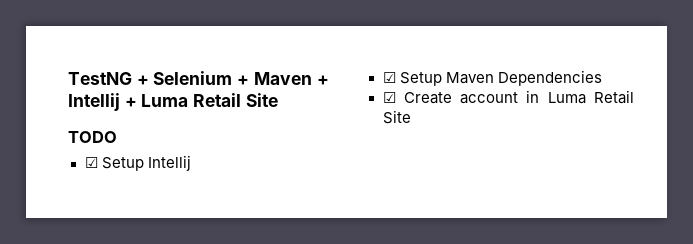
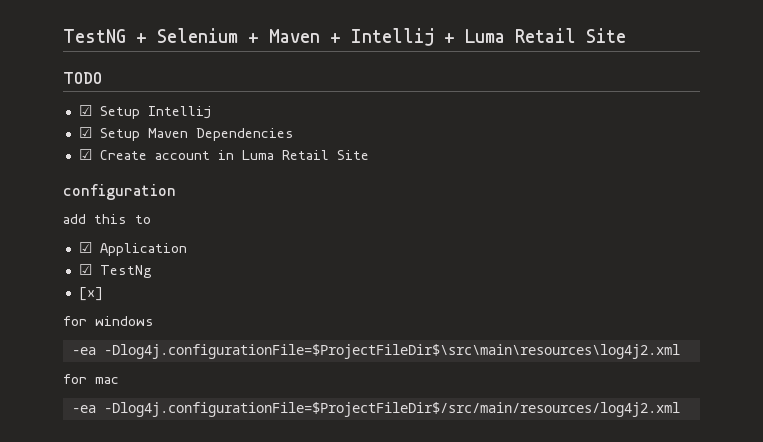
+ configuration
+ add this to
+ ☑ Application
+ ☑ TestNg
+ [x]
+ for windows
+ -ea -Dlog4j.configurationFile=$ProjectFileDir$\src\main\resources\log4j2.xml
+ for mac
+ -ea -Dlog4j.configurationFile=$ProjectFileDir$/src/main/resources/log4j2.xml

